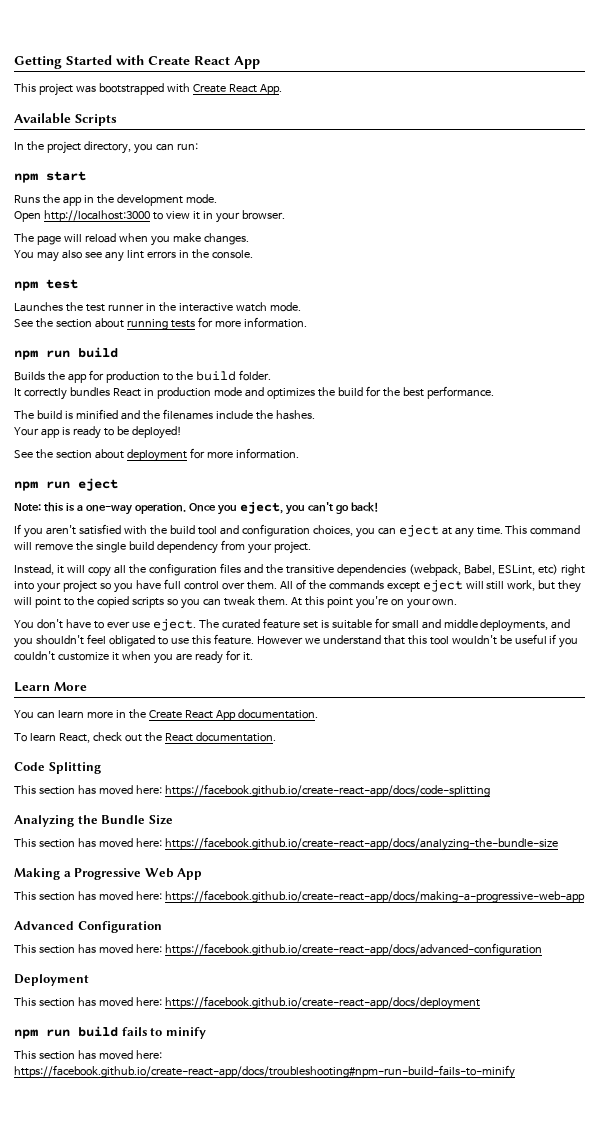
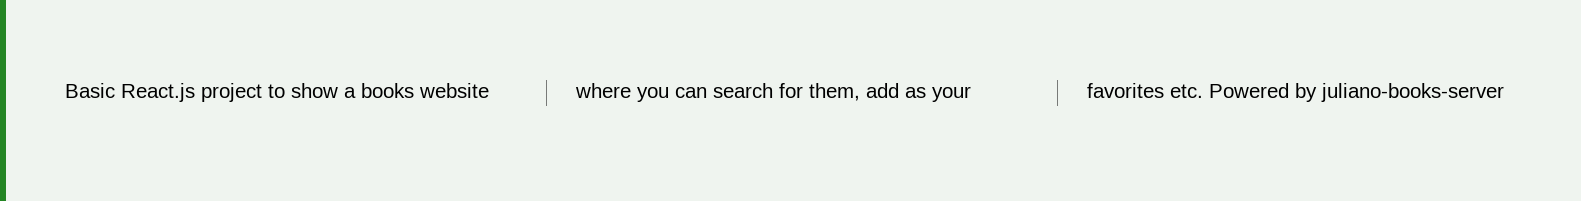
- Getting Started with Create React App
- This project was bootstrapped with Create React App.
- Available Scripts
- In the project directory, you can run:
- npm start
- Runs the app in the development mode.
- Open http://localhost:3000 to view it in your browser.
- The page will reload when you make changes.
- You may also see any lint errors in the console.
- npm test
- Launches the test runner in the interactive watch mode.
- See the section about running tests for more information.
- npm run build
- Builds the app for production to the build folder.
- It correctly bundles React in production mode and optimizes the build for the best performance.
- The build is minified and the filenames include the hashes.
- Your app is ready to be deployed!
- See the section about deployment for more information.
- npm run eject
- Note: this is a one-way operation. Once you eject, you can't go back!
- If you aren't satisfied with the build tool and configuration choices, you can eject at any time. This command will remove the single build dependency from your project.
- Instead, it will copy all the configuration files and the transitive dependencies (webpack, Babel, ESLint, etc) right into your project so you have full control over them. All of the commands except eject will still work, but they will point to the copied scripts so you can tweak them. At this point you're on your own.
- You don't have to ever use eject. The curated feature set is suitable for small and middle deployments, and you shouldn't feel obligated to use this feature. However we understand that this tool wouldn't be useful if you couldn't customize it when you are ready for it.
- Learn More
- You can learn more in the Create React App documentation.
- To learn React, check out the React documentation.
- Code Splitting
- This section has moved here: https://facebook.github.io/create-react-app/docs/code-splitting
- Analyzing the Bundle Size
- This section has moved here: https://facebook.github.io/create-react-app/docs/analyzing-the-bundle-size
- Making a Progressive Web App
- This section has moved here: https://facebook.github.io/create-react-app/docs/making-a-progressive-web-app
- Advanced Configuration
- This section has moved here: https://facebook.github.io/create-react-app/docs/advanced-configuration
- Deployment
- This section has moved here: https://facebook.github.io/create-react-app/docs/deployment
- npm run build fails to minify
- This section has moved here: https://facebook.github.io/create-react-app/docs/troubleshooting#npm-run-build-fails-to-minify
+ Basic React.js project to show a books website where you can search for them, add as your favorites etc. Powered by juliano-books-server

